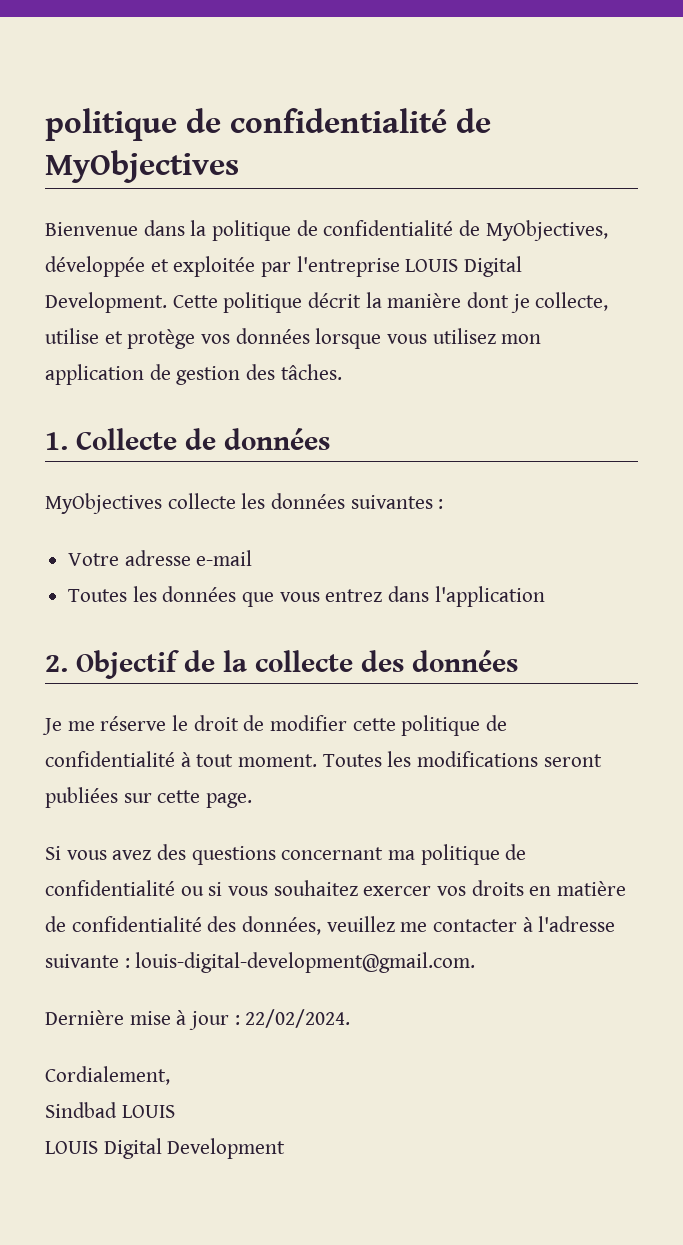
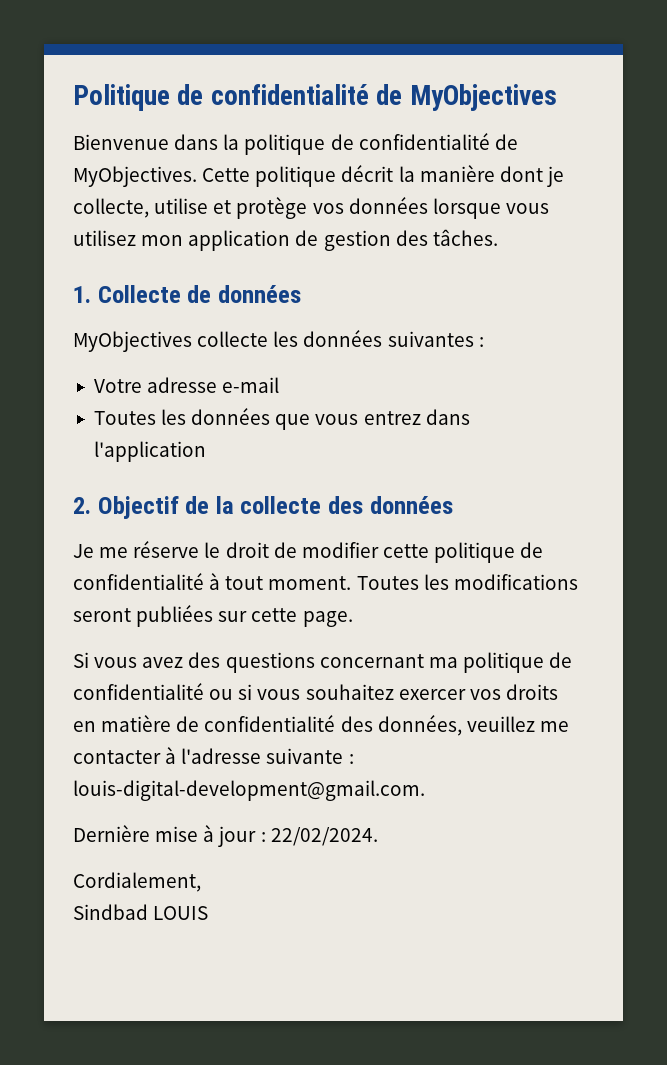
- politique de confidentialité de MyObjectives
+ Politique de confidentialité de MyObjectives
- Bienvenue dans la politique de confidentialité de MyObjectives, développée et exploitée par l'entreprise LOUIS Digital Development.
+ Bienvenue dans la politique de confidentialité de MyObjectives.
- LOUIS Digital Development

